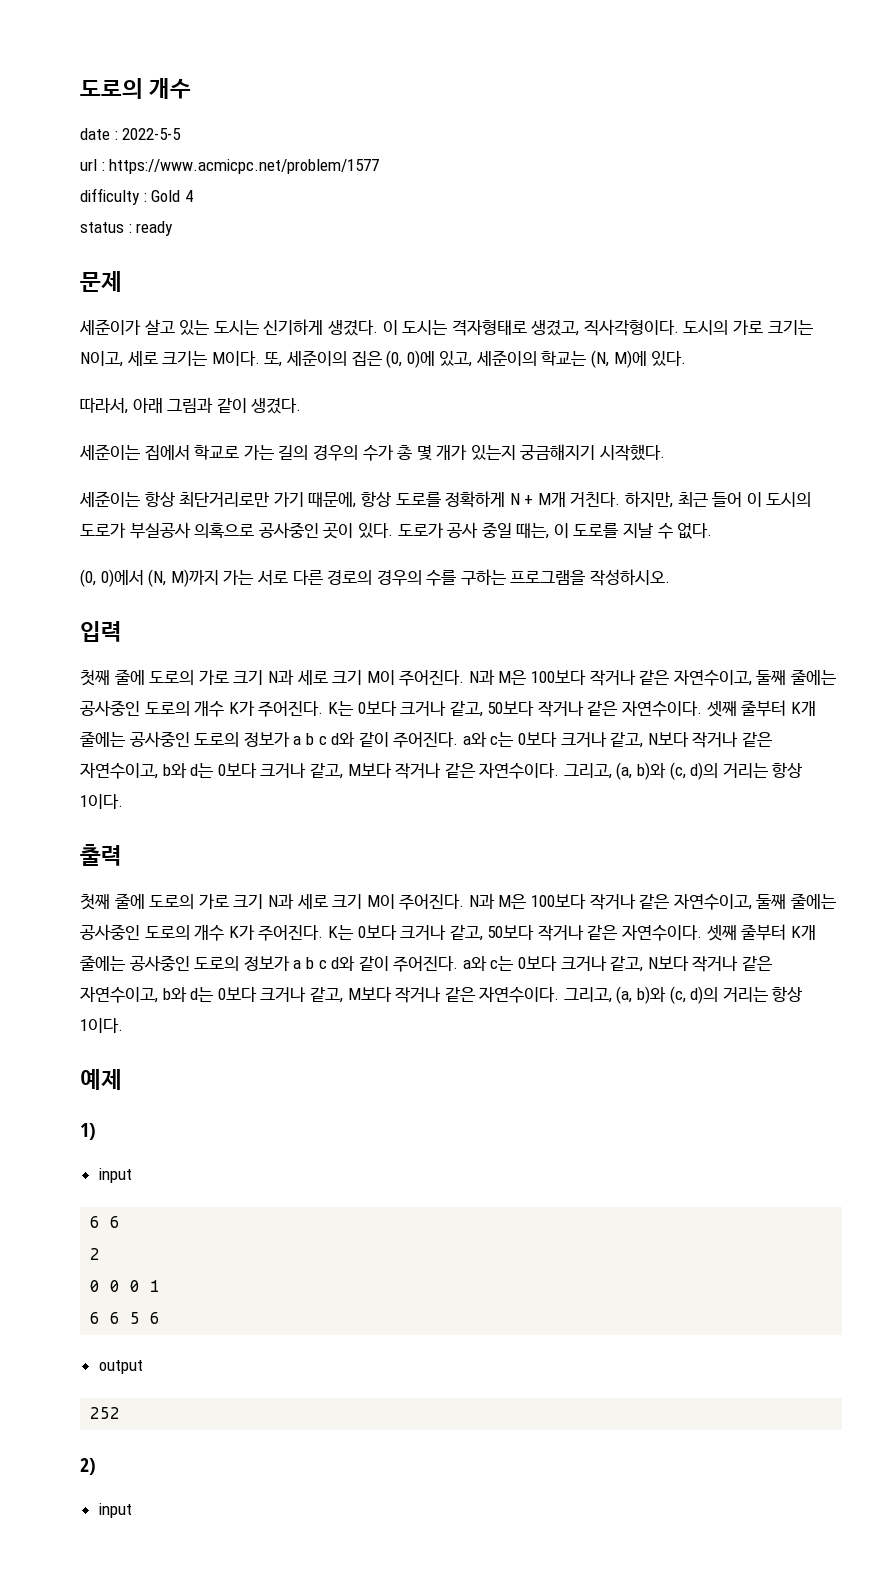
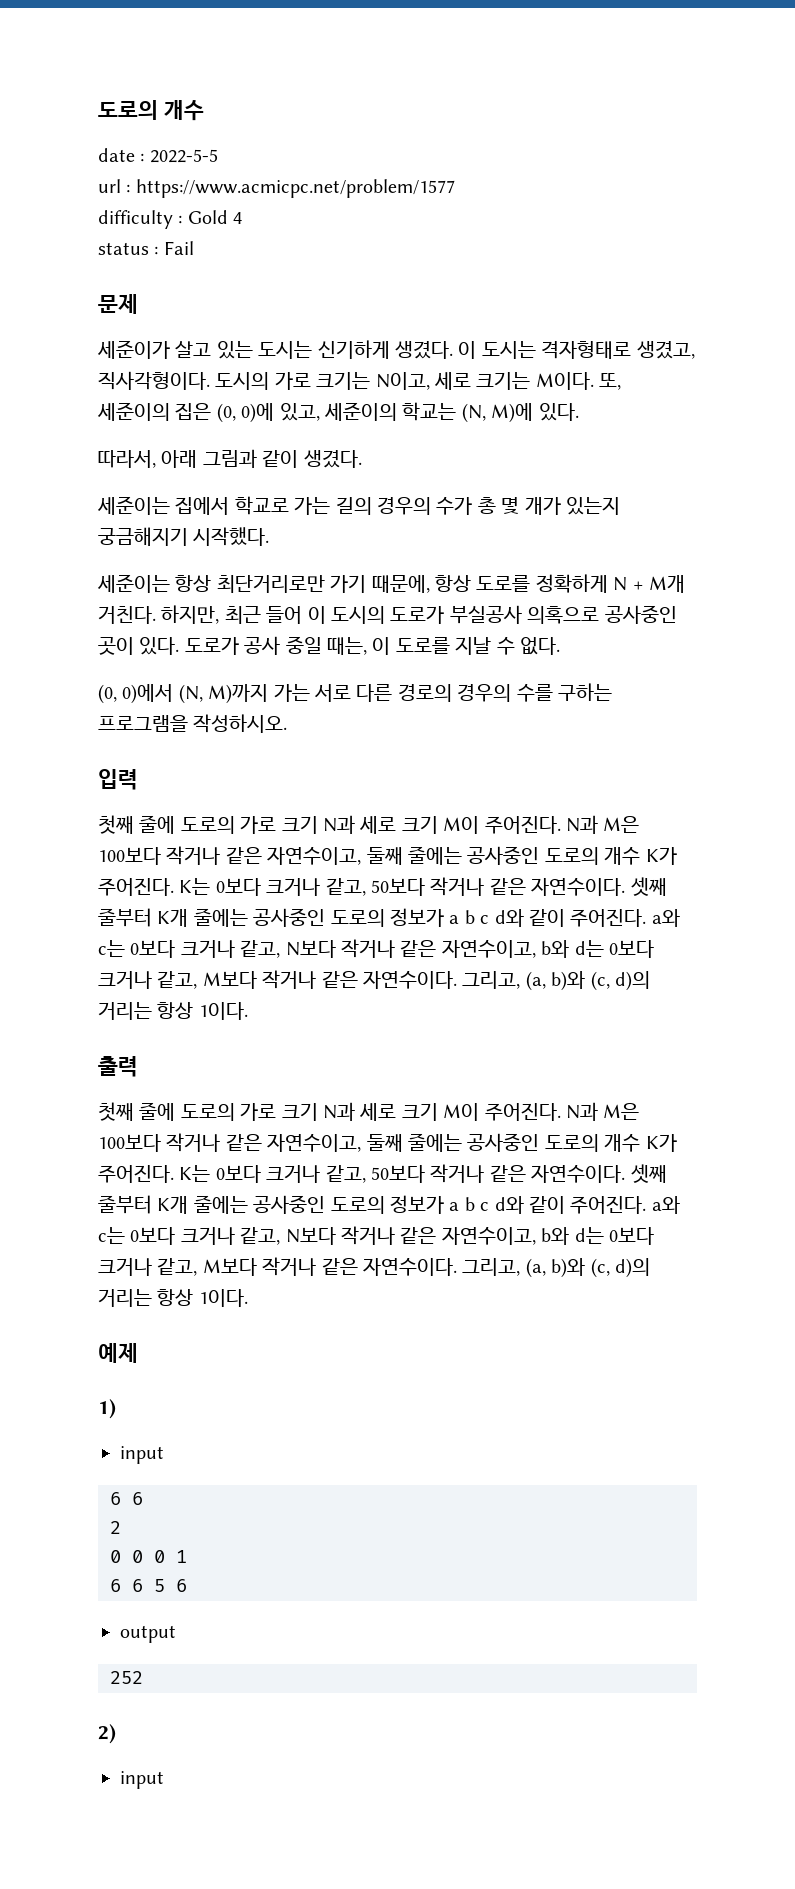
- status : ready
+ status : Fail

